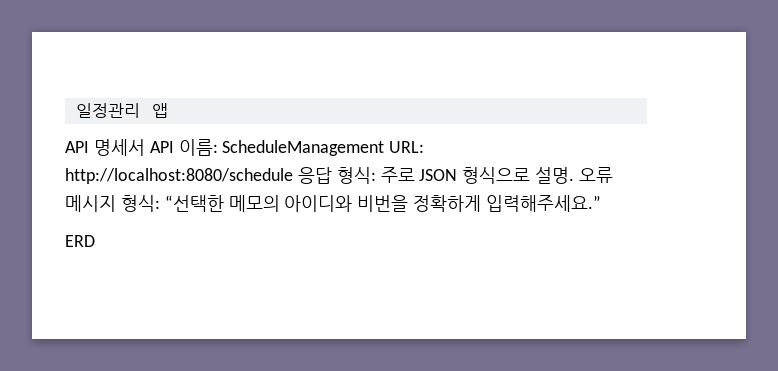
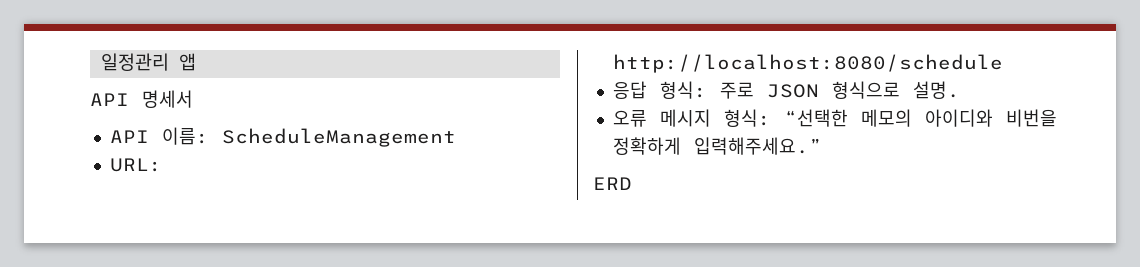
- API 명세서 API 이름: ScheduleManagement URL: http://localhost:8080/schedule 응답 형식: 주로 JSON 형식으로 설명. 오류 메시지 형식: “선택한 메모의 아이디와 비번을 정확하게 입력해주세요.”
+ API 명세서
+ API 이름: ScheduleManagement
+ URL: http://localhost:8080/schedule
+ 응답 형식: 주로 JSON 형식으로 설명.
+ 오류 메시지 형식: “선택한 메모의 아이디와 비번을 정확하게 입력해주세요.”

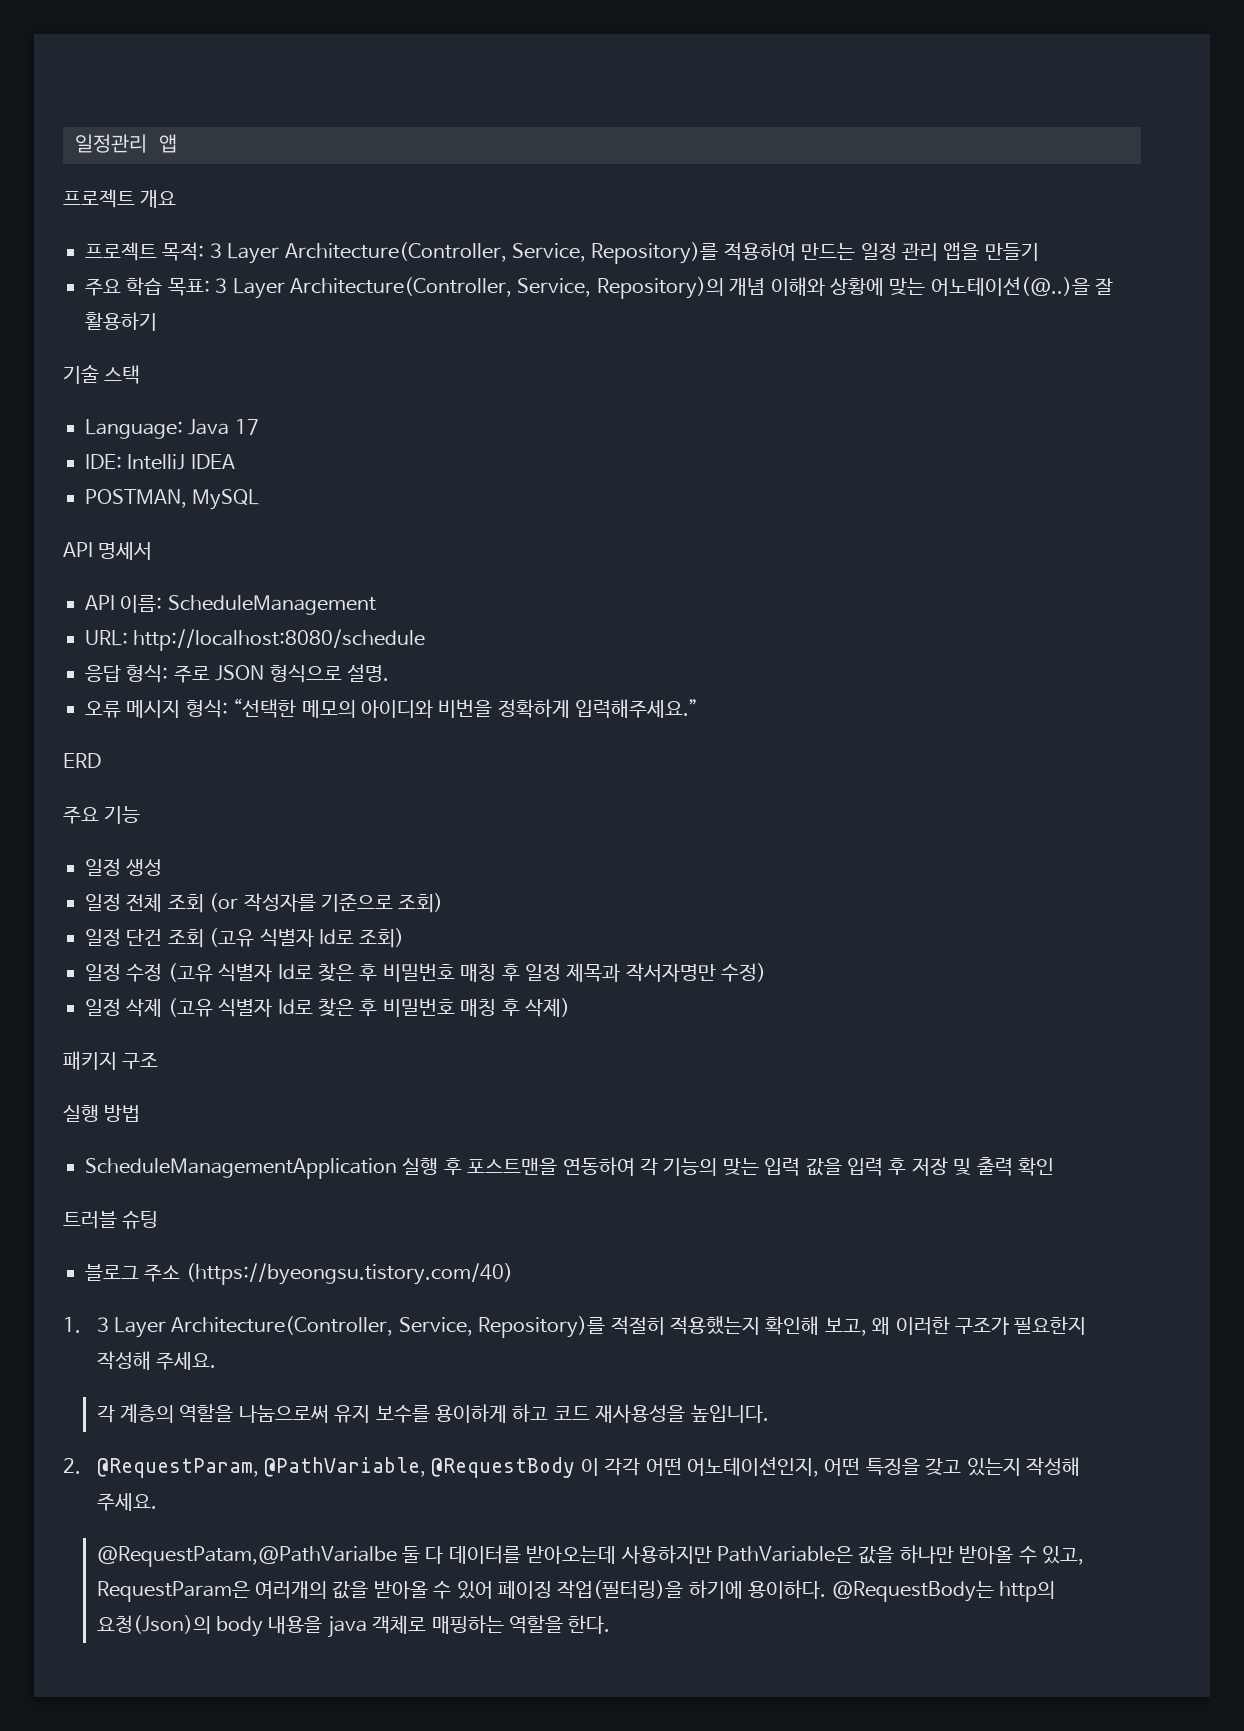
+ 프로젝트 개요
+ 프로젝트 목적: 3 Layer Architecture(Controller, Service, Repository)를 적용하여 만드는 일정 관리 앱을 만들기
+ 주요 학습 목표: 3 Layer Architecture(Controller, Service, Repository)의 개념 이해와 상황에 맞는 어노테이션(@..)을 잘 활용하기
+ 기술 스택
+ Language: Java 17
+ IDE: IntelliJ IDEA
+ POSTMAN, MySQL
+ 주요 기능
+ 일정 생성
+ 일정 전체 조회 (or 작성자를 기준으로 조회)
+ 일정 단건 조회 (고유 식별자 Id로 조회)
+ 일정 수정 (고유 식별자 Id로 찾은 후 비밀번호 매칭 후 일정 제목과 작서자명만 수정)
+ 일정 삭제 (고유 식별자 Id로 찾은 후 비밀번호 매칭 후 삭제)
+ 패키지 구조
+ 실행 방법
+ ScheduleManagementApplication 실행 후 포스트맨을 연동하여 각 기능의 맞는 입력 값을 입력 후 저장 및 출력 확인
+ 트러블 슈팅
+ 블로그 주소 (https://byeongsu.tistory.com/40)
+ 1. 3 Layer Architecture(Controller, Service, Repository)를 적절히 적용했는지 확인해 보고, 왜 이러한 구조가 필요한지 작성해 주세요.
+ 각 계층의 역할을 나눔으로써 유지 보수를 용이하게 하고 코드 재사용성을 높입니다.
+ 2. @RequestParam, @PathVariable, @RequestBody 이 각각 어떤 어노테이션인지, 어떤 특징을 갖고 있는지 작성해 주세요.
+ @RequestPatam,@PathVarialbe 둘 다 데이터를 받아오는데 사용하지만 PathVariable은 값을 하나만 받아올 수 있고, RequestParam은 여러개의 값을 받아올 수 있어 페이징 작업(필터링)을 하기에 용이하다. @RequestBody는 http의 요청(Json)의 body 내용을 java 객체로 매핑하는 역할을 한다.

